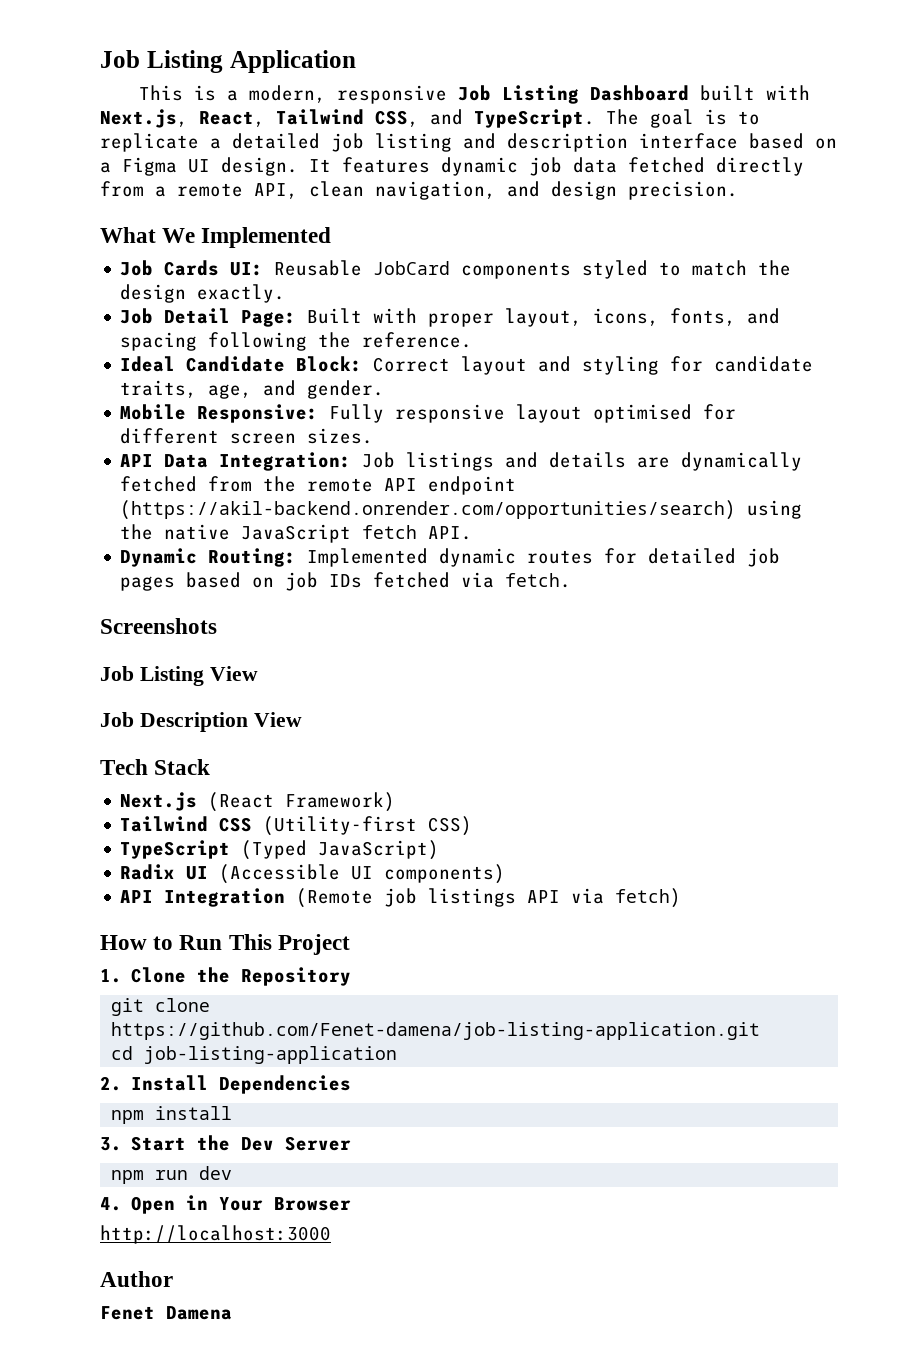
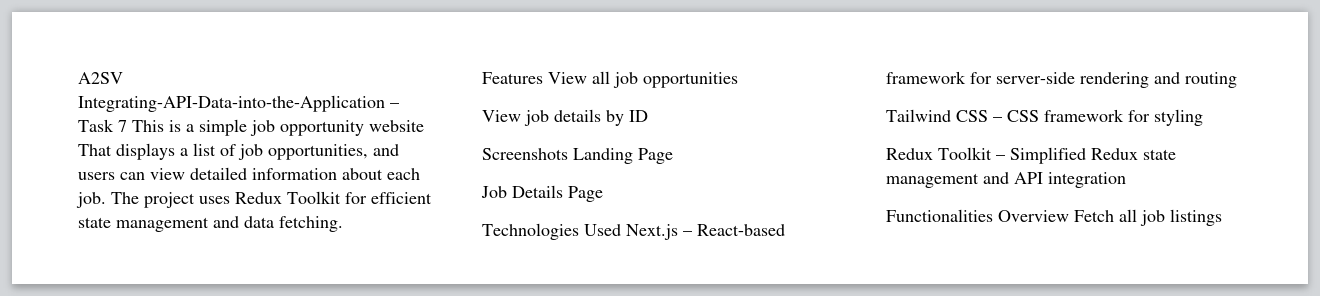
- Job Listing Application
- This is a modern, responsive Job Listing Dashboard built with Next.js, React, Tailwind CSS, and TypeScript. The goal is to replicate a detailed job listing and description interface based on a Figma UI design. It features dynamic job data fetched directly from a remote API, clean navigation, and design precision.
- What We Implemented
- Job Cards UI: Reusable JobCard components styled to match the design exactly.
- Job Detail Page: Built with proper layout, icons, fonts, and spacing following the reference.
- Ideal Candidate Block: Correct layout and styling for candidate traits, age, and gender.
- Mobile Responsive: Fully responsive layout optimised for different screen sizes.
- API Data Integration: Job listings and details are dynamically fetched from the remote API endpoint (https://akil-backend.onrender.com/opportunities/search) using the native JavaScript fetch API.
- Dynamic Routing: Implemented dynamic routes for detailed job pages based on job IDs fetched via fetch.
- Screenshots
- Job Listing View
- Job Description View
- Tech Stack
- Next.js (React Framework)
- Tailwind CSS (Utility-first CSS)
- TypeScript (Typed JavaScript)
- Radix UI (Accessible UI components)
- API Integration (Remote job listings API via fetch)
- How to Run This Project
- 1. Clone the Repository
- git clone https://github.com/Fenet-damena/job-listing-application.git
- cd job-listing-application
- 2. Install Dependencies
- npm install
- 3. Start the Dev Server
- npm run dev
- 4. Open in Your Browser
- http://localhost:3000
- Author
- Fenet Damena
+ A2SV Integrating-API-Data-into-the-Application – Task 7 This is a simple job opportunity website That displays a list of job opportunities, and users can view detailed information about each job. The project uses Redux Toolkit for efficient state management and data fetching.
+ Features View all job opportunities
+ View job details by ID
+ Screenshots Landing Page
+ Job Details Page
+ Technologies Used Next.js – React-based framework for server-side rendering and routing
+ Tailwind CSS – CSS framework for styling
+ Redux Toolkit – Simplified Redux state management and API integration
+ Functionalities Overview Fetch all job listings

